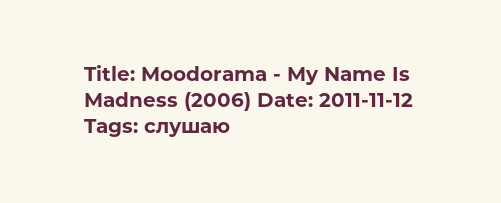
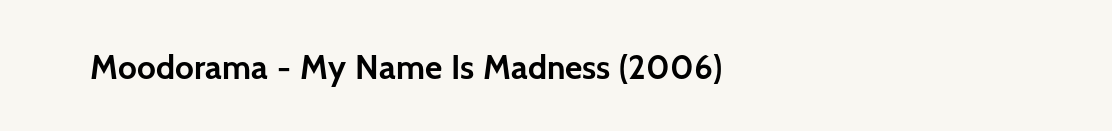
- Title: Moodorama - My Name Is Madness (2006) Date: 2011-11-12 Tags: слушаю
+ Moodorama - My Name Is Madness (2006)

